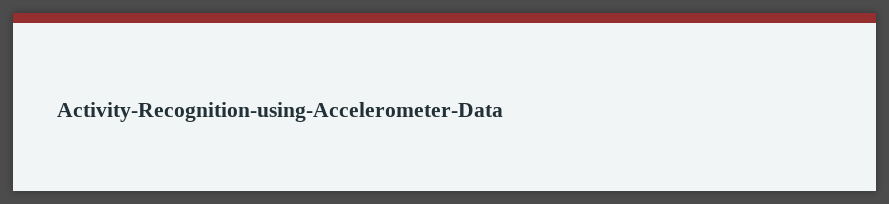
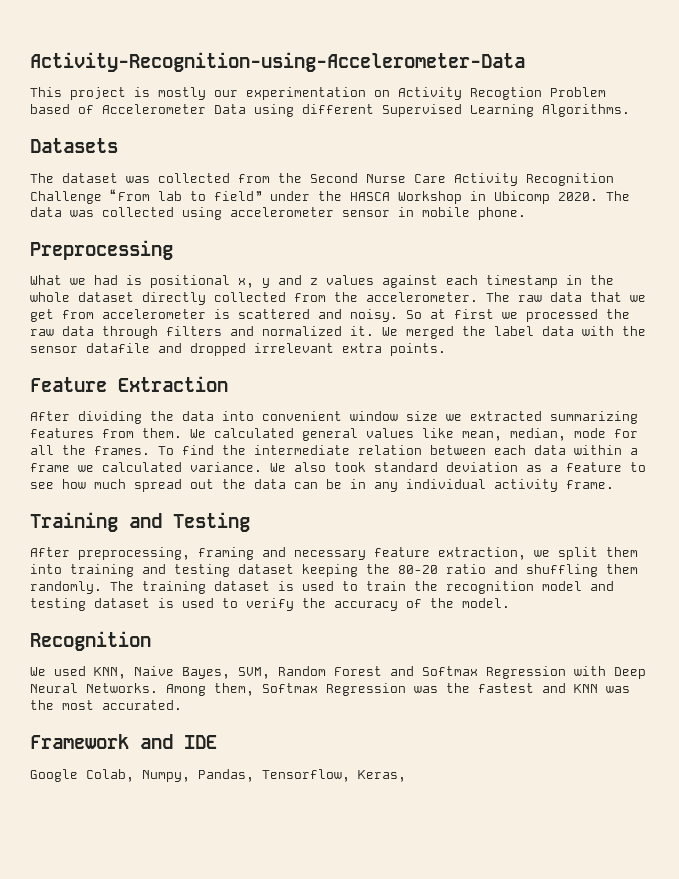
+ This project is mostly our experimentation on Activity Recogtion Problem based of Accelerometer Data using different Supervised Learning Algorithms.
+ Datasets
+ The dataset was collected from the Second Nurse Care Activity Recognition Challenge “From lab to field” under the HASCA Workshop in Ubicomp 2020. The data was collected using accelerometer sensor in mobile phone.
+ Preprocessing
+ What we had is positional x, y and z values against each timestamp in the whole dataset directly collected from the accelerometer. The raw data that we get from accelerometer is scattered and noisy. So at first we processed the raw data through filters and normalized it. We merged the label data with the sensor datafile and dropped irrelevant extra points.
+ Feature Extraction
+ After dividing the data into convenient window size we extracted summarizing features from them. We calculated general values like mean, median, mode for all the frames. To find the intermediate relation between each data within a frame we calculated variance. We also took standard deviation as a feature to see how much spread out the data can be in any individual activity frame.
+ Training and Testing
+ After preprocessing, framing and necessary feature extraction, we split them into training and testing dataset keeping the 80-20 ratio and shuffling them randomly. The training dataset is used to train the recognition model and testing dataset is used to verify the accuracy of the model.
+ Recognition
+ We used KNN, Naive Bayes, SVM, Random Forest and Softmax Regression with Deep Neural Networks. Among them, Softmax Regression was the fastest and KNN was the most accurated.
+ Framework and IDE
+ Google Colab, Numpy, Pandas, Tensorflow, Keras,

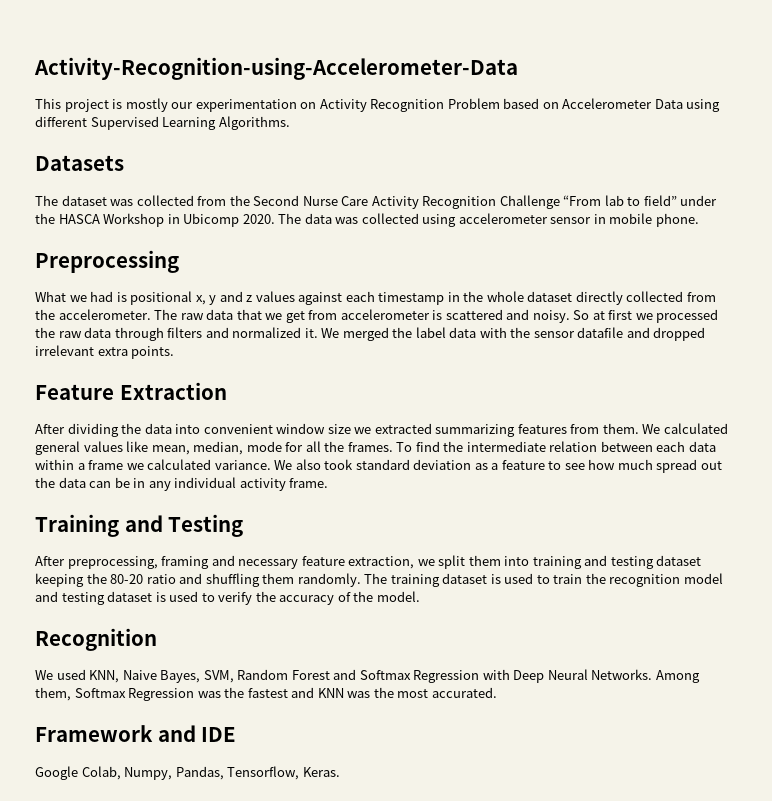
- This project is mostly our experimentation on Activity Recogtion Problem based of Accelerometer Data using different Supervised Learning Algorithms.
+ This project is mostly our experimentation on Activity Recognition Problem based on Accelerometer Data using different Supervised Learning Algorithms.
- Google Colab, Numpy, Pandas, Tensorflow, Keras,
+ Google Colab, Numpy, Pandas, Tensorflow, Keras.

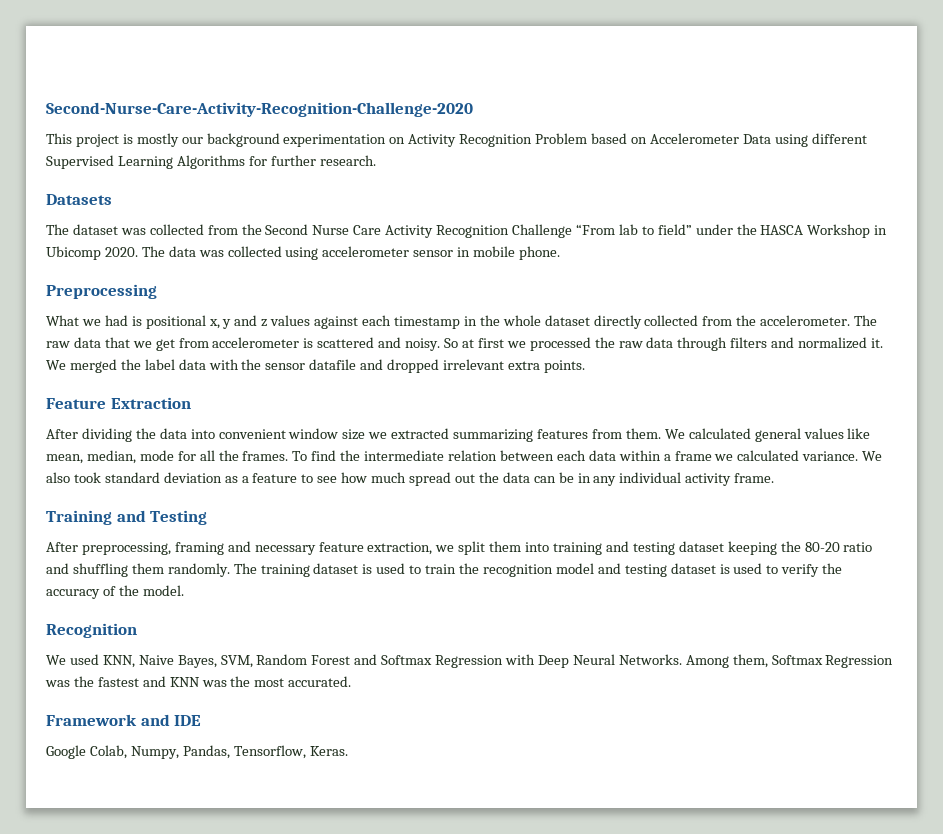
- Activity-Recognition-using-Accelerometer-Data
+ Second-Nurse-Care-Activity-Recognition-Challenge-2020
- This project is mostly our experimentation on Activity Recognition Problem based on Accelerometer Data using different Supervised Learning Algorithms.
+ This project is mostly our background experimentation on Activity Recognition Problem based on Accelerometer Data using different Supervised Learning Algorithms for further research.

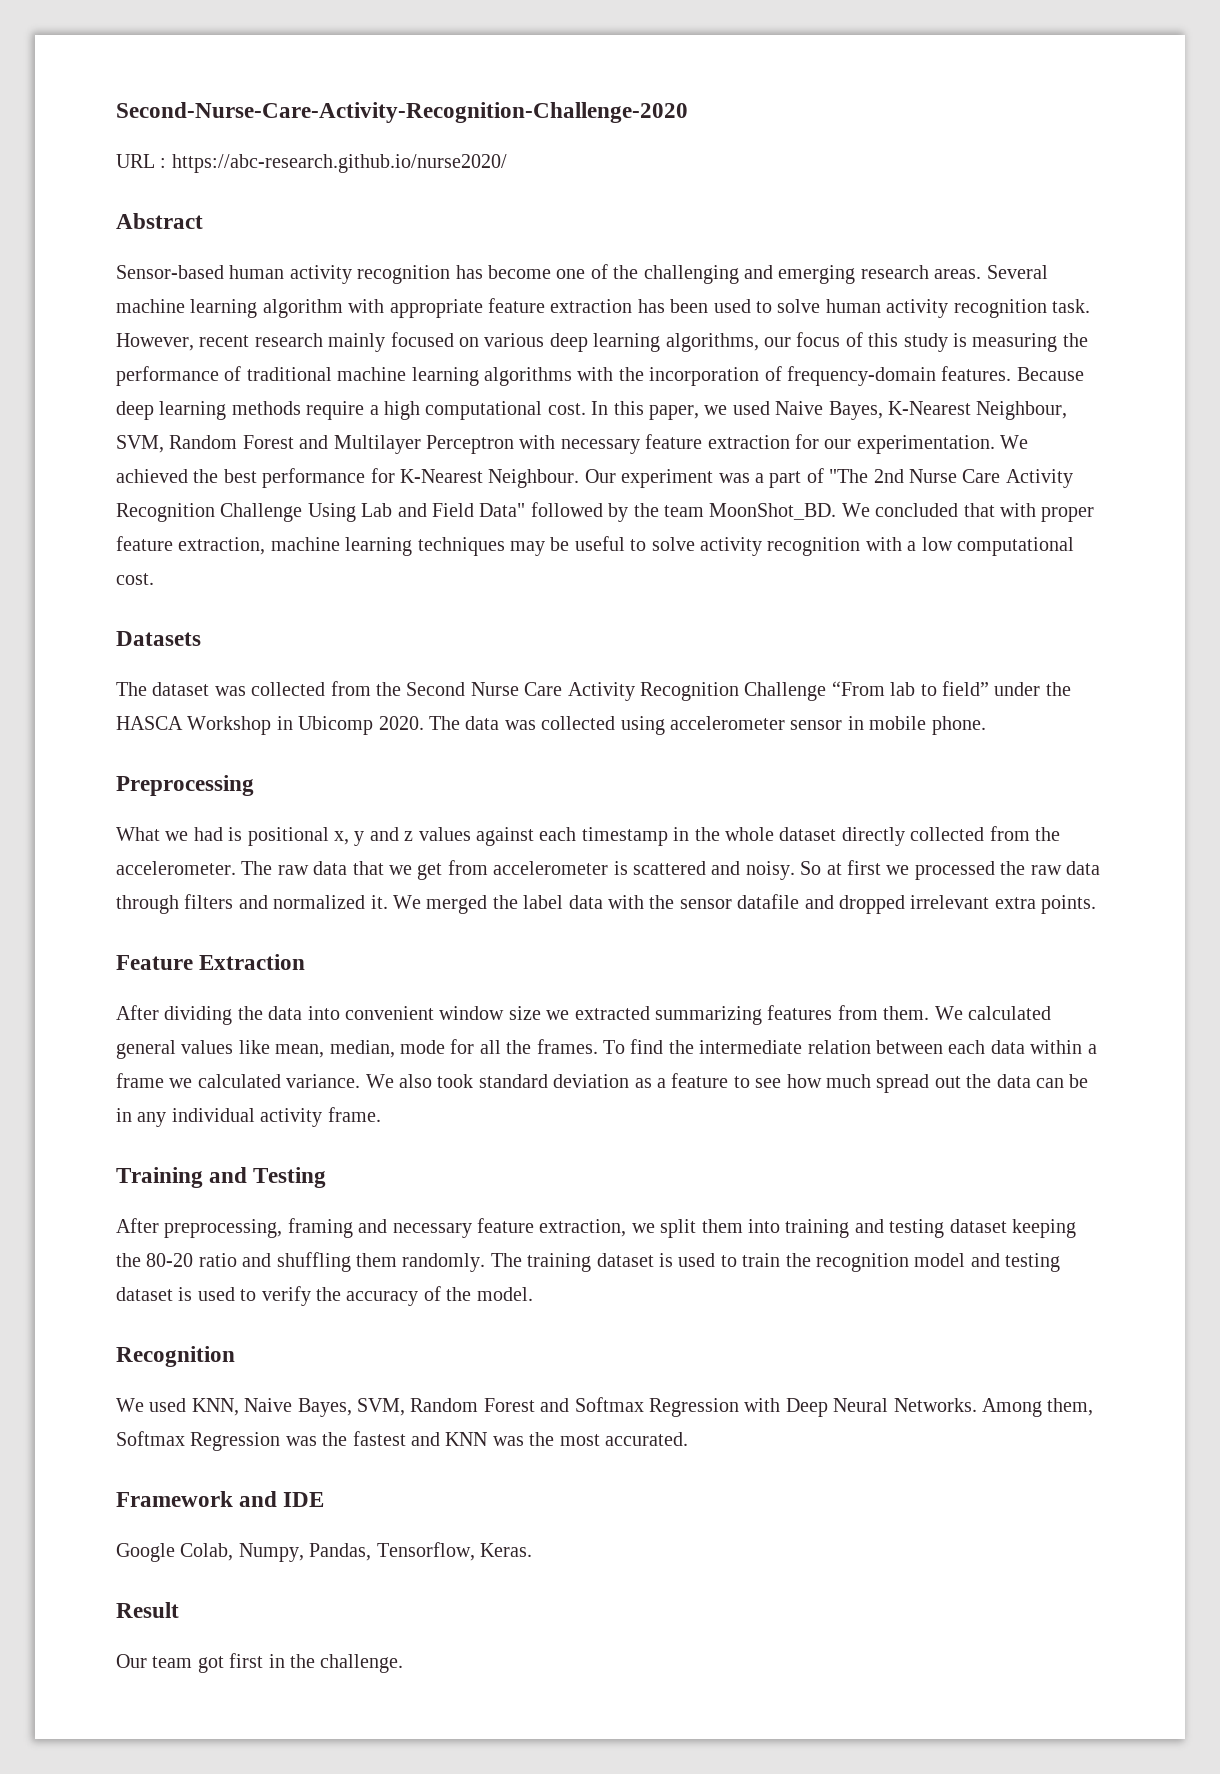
- This project is mostly our background experimentation on Activity Recognition Problem based on Accelerometer Data using different Supervised Learning Algorithms for further research.
+ URL : https://abc-research.github.io/nurse2020/
+ Abstract
+ Sensor-based human activity recognition has become one of the challenging and emerging research areas. Several machine learning algorithm with appropriate feature extraction has been used to solve human activity recognition task. However, recent research mainly focused on various deep learning algorithms, our focus of this study is measuring the performance of traditional machine learning algorithms with the incorporation of frequency-domain features. Because deep learning methods require a high computational cost. In this paper, we used Naive Bayes, K-Nearest Neighbour, SVM, Random Forest and Multilayer Perceptron with necessary feature extraction for our experimentation. We achieved the best performance for K-Nearest Neighbour. Our experiment was a part of "The 2nd Nurse Care Activity Recognition Challenge Using Lab and Field Data" followed by the team MoonShot_BD. We concluded that with proper feature extraction, machine learning techniques may be useful to solve activity recognition with a low computational cost.
+ Result
+ Our team got first in the challenge.

